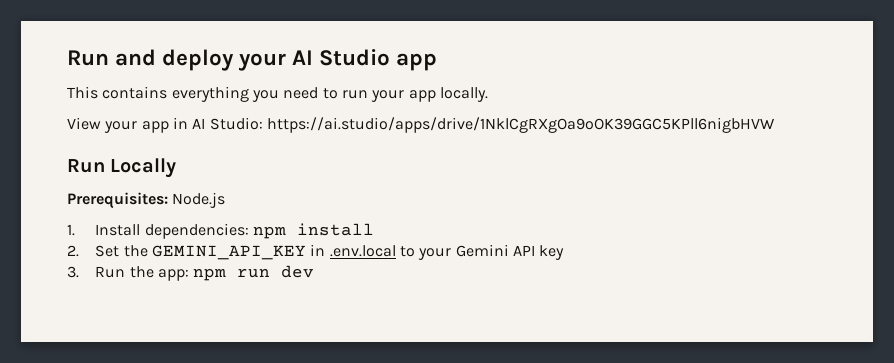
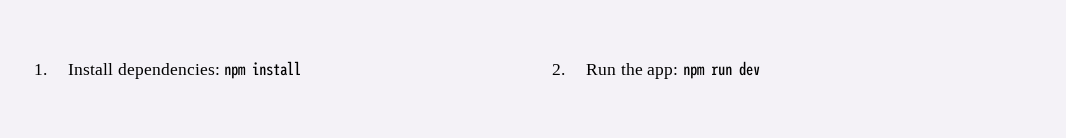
- Run and deploy your AI Studio app
- This contains everything you need to run your app locally.
- View your app in AI Studio: https://ai.studio/apps/drive/1NklCgRXgOa9oOK39GGC5KPll6nigbHVW
- Run Locally
- Prerequisites: Node.js
- 2. Set the GEMINI_API_KEY in .env.local to your Gemini API key
- 3. Run the app: npm run dev
+ 2. Run the app: npm run dev

